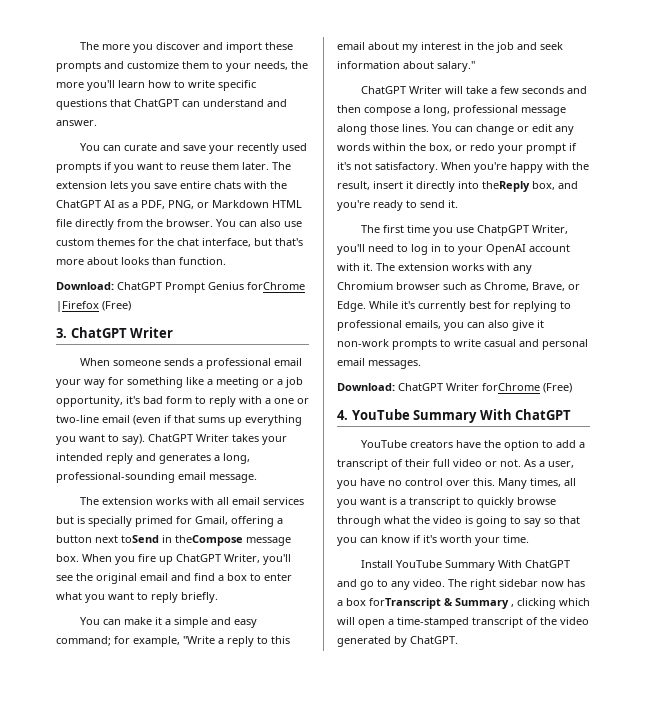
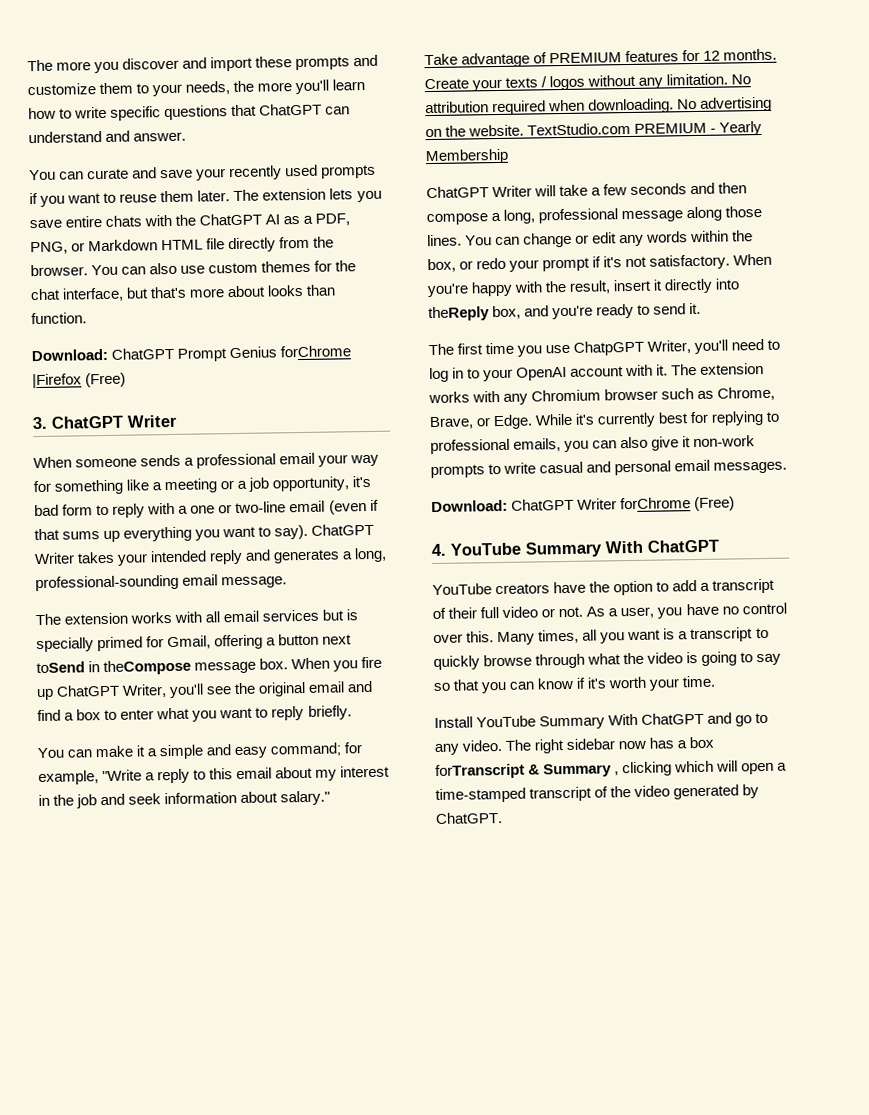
+ Take advantage of PREMIUM features for 12 months. Create your texts / logos without any limitation. No attribution required when downloading. No advertising on the website. TextStudio.com PREMIUM - Yearly Membership

